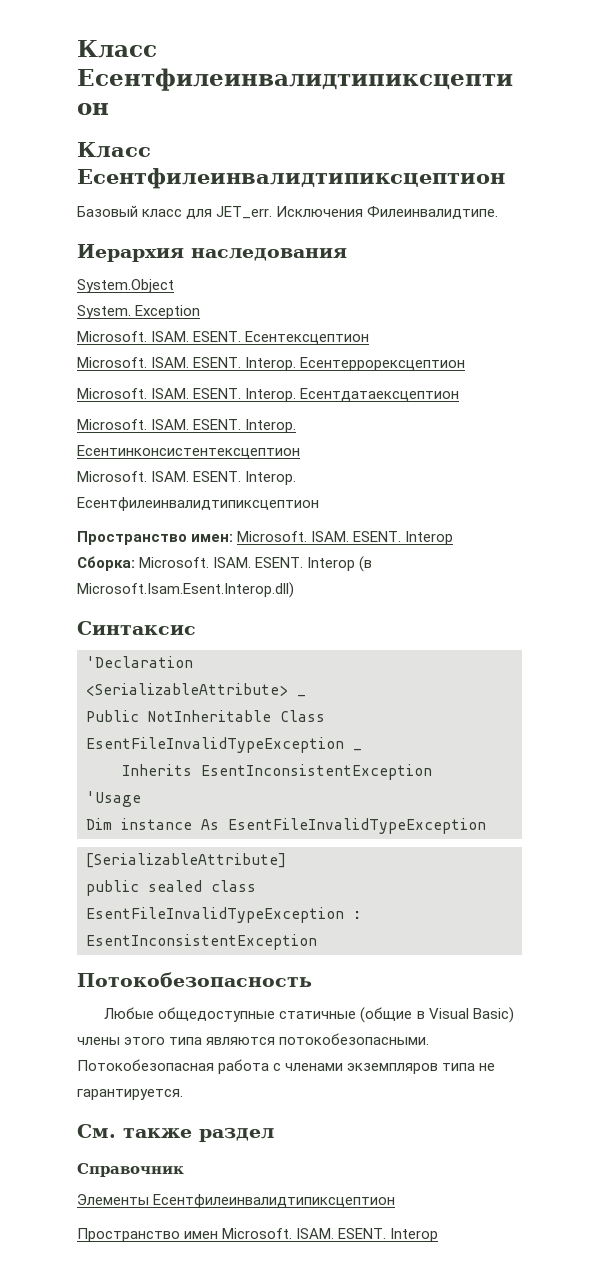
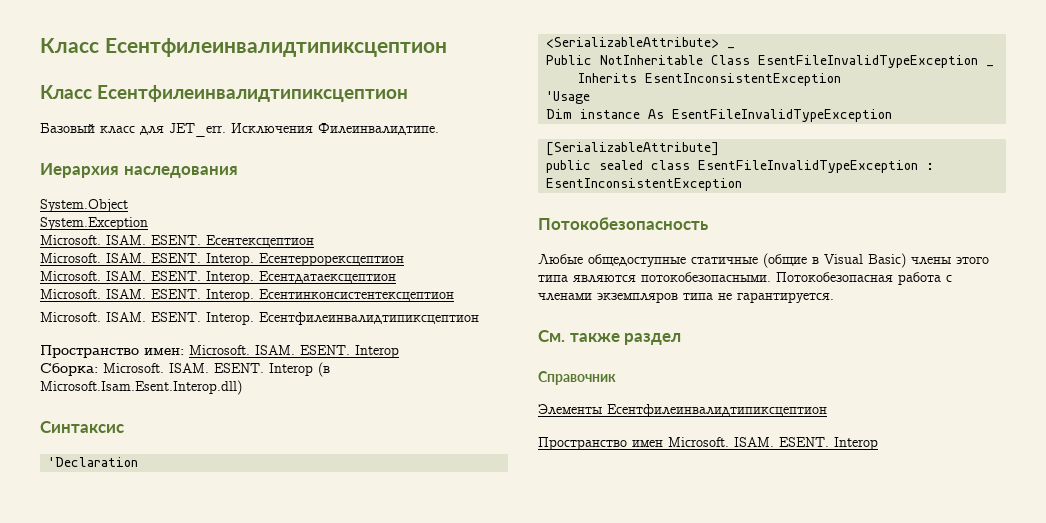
- System. Exception
+ System.Exception

